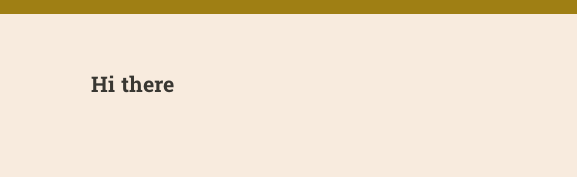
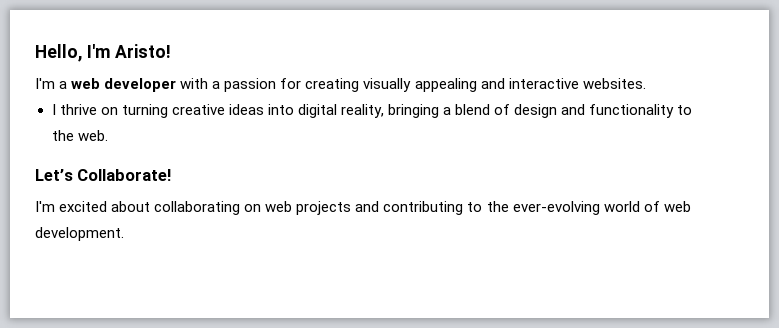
- Hi there
+ Hello, I'm Aristo!
+ I'm a web developer with a passion for creating visually appealing and interactive websites.
+ I thrive on turning creative ideas into digital reality, bringing a blend of design and functionality to the web.
+ Let’s Collaborate!
+ I'm excited about collaborating on web projects and contributing to the ever-evolving world of web development.

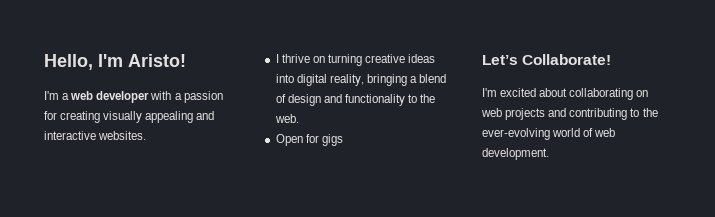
+ Open for gigs

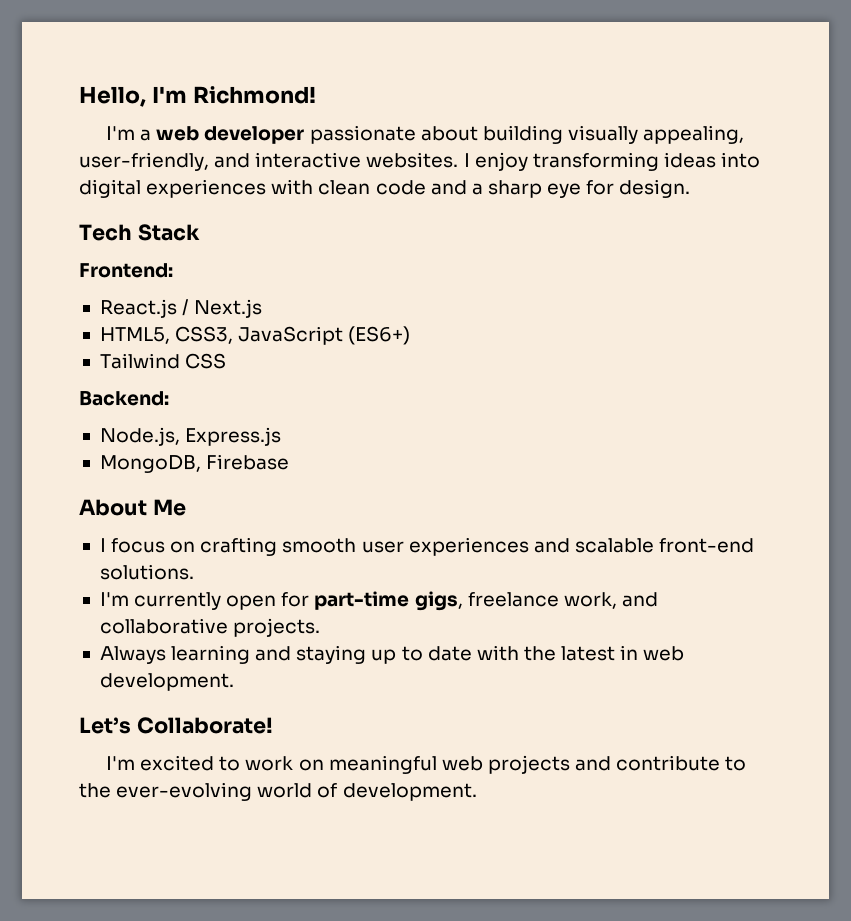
- Hello, I'm Aristo!
+ Hello, I'm Richmond!
- I'm a web developer with a passion for creating visually appealing and interactive websites.
- I thrive on turning creative ideas into digital reality, bringing a blend of design and functionality to the web.
- Open for gigs
+ I'm a web developer passionate about building visually appealing, user-friendly, and interactive websites. I enjoy transforming ideas into digital experiences with clean code and a sharp eye for design.
+ Tech Stack
+ Frontend:
+ React.js / Next.js
+ HTML5, CSS3, JavaScript (ES6+)
+ Tailwind CSS
+ Backend:
+ Node.js, Express.js
+ MongoDB, Firebase
+ About Me
+ I focus on crafting smooth user experiences and scalable front-end solutions.
+ I'm currently open for part-time gigs, freelance work, and collaborative projects.
+ Always learning and staying up to date with the latest in web development.
- I'm excited about collaborating on web projects and contributing to the ever-evolving world of web development.
+ I'm excited to work on meaningful web projects and contribute to the ever-evolving world of development.

